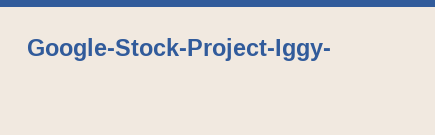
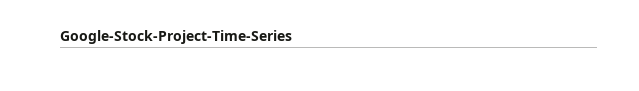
- Google-Stock-Project-Iggy-
+ Google-Stock-Project-Time-Series

